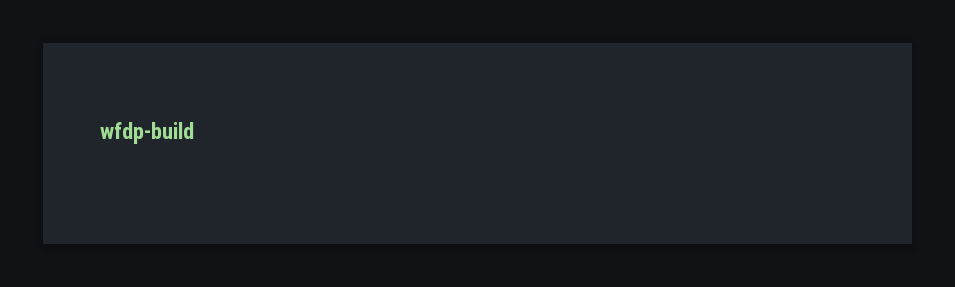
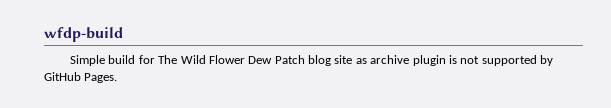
+ Simple build for The Wild Flower Dew Patch blog site as archive plugin is not supported by GitHub Pages.

